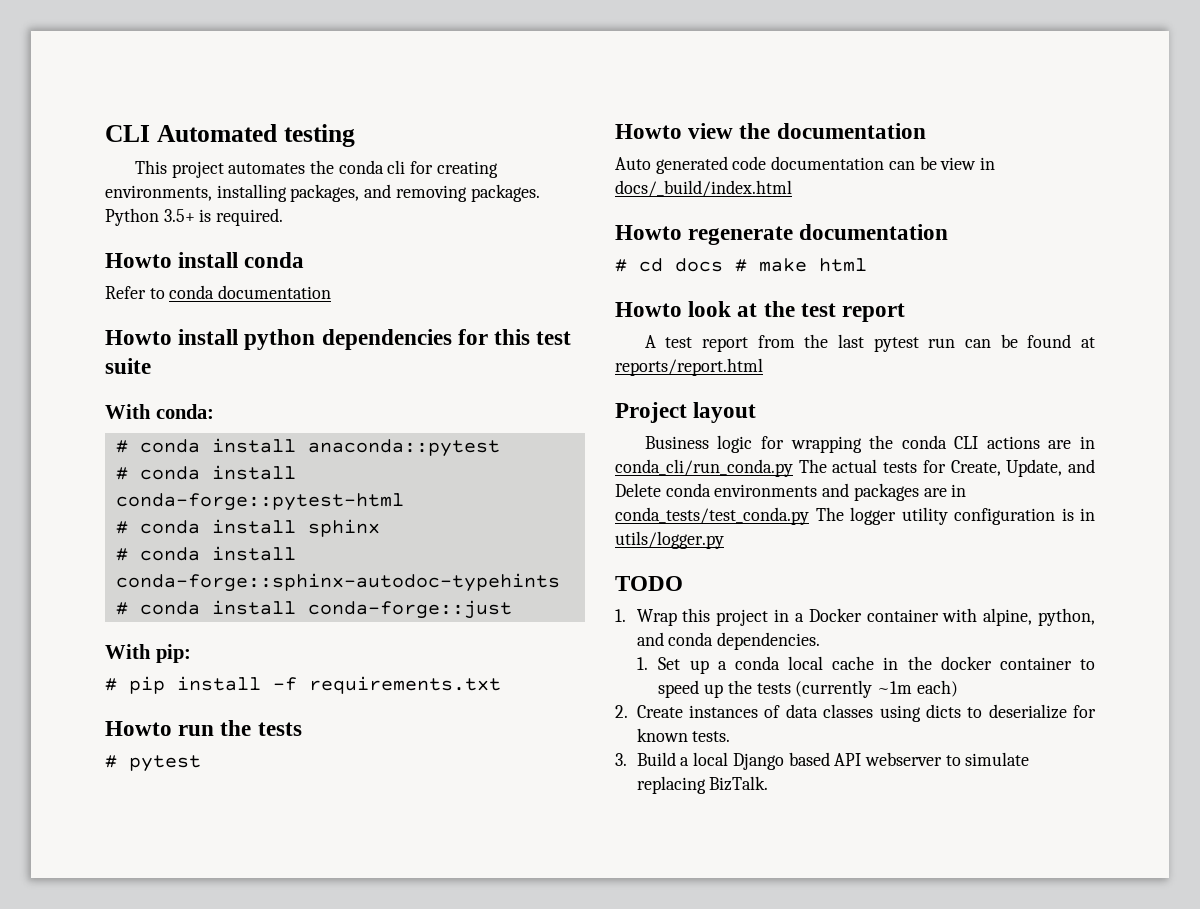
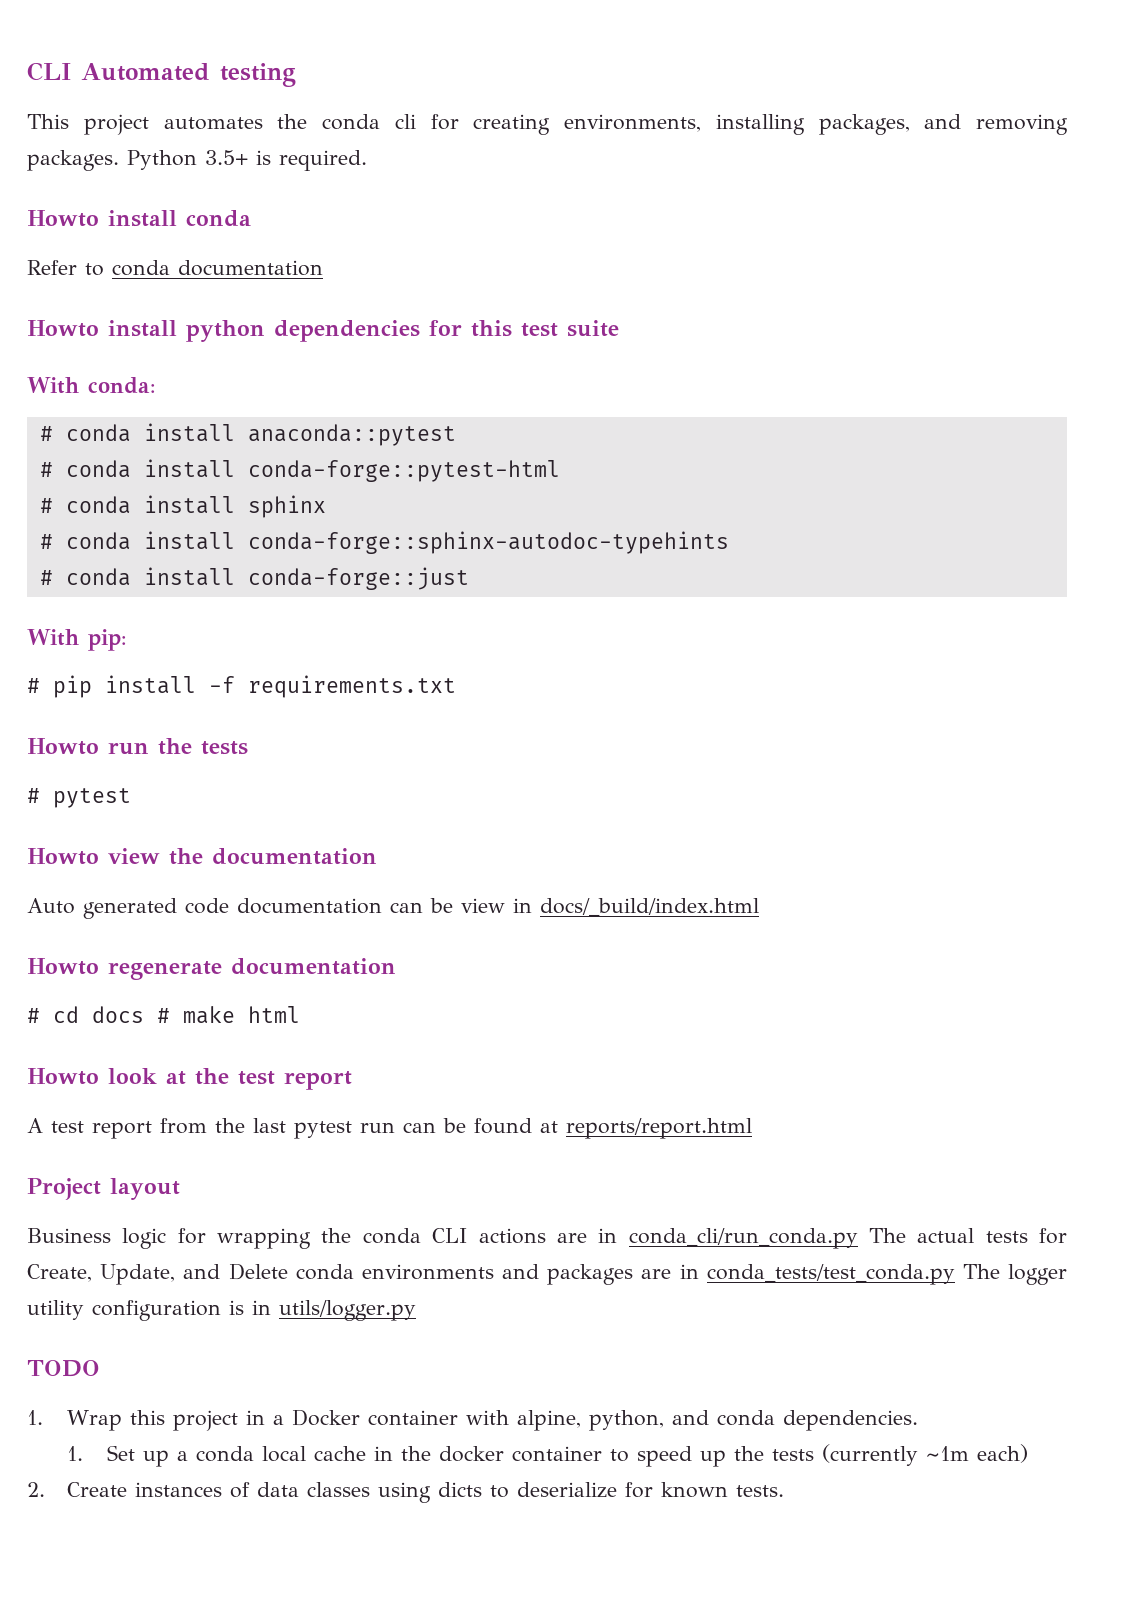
- 3. Build a local Django based API webserver to simulate replacing BizTalk.

